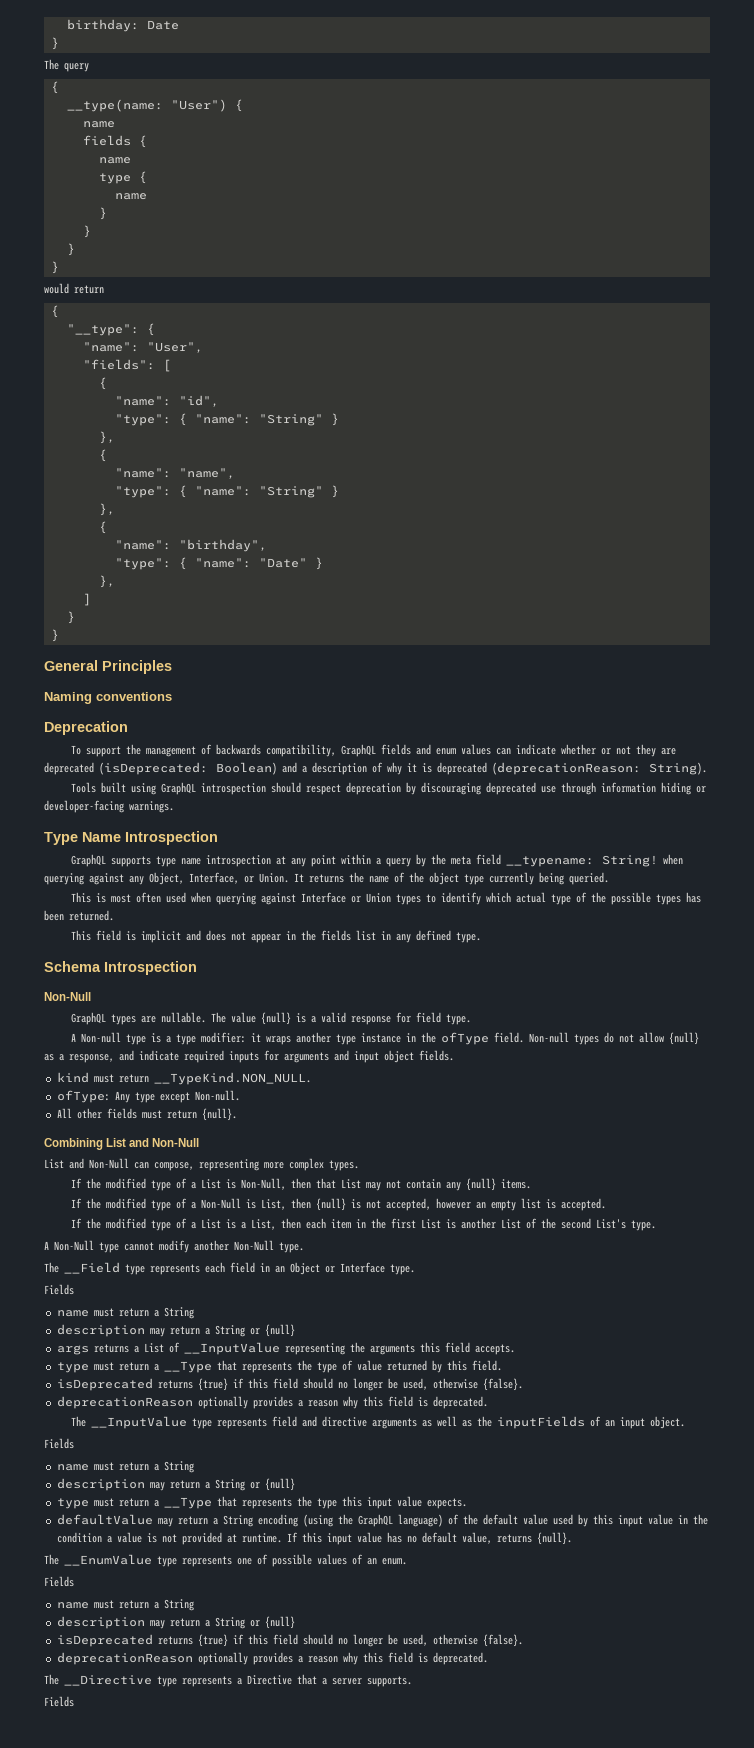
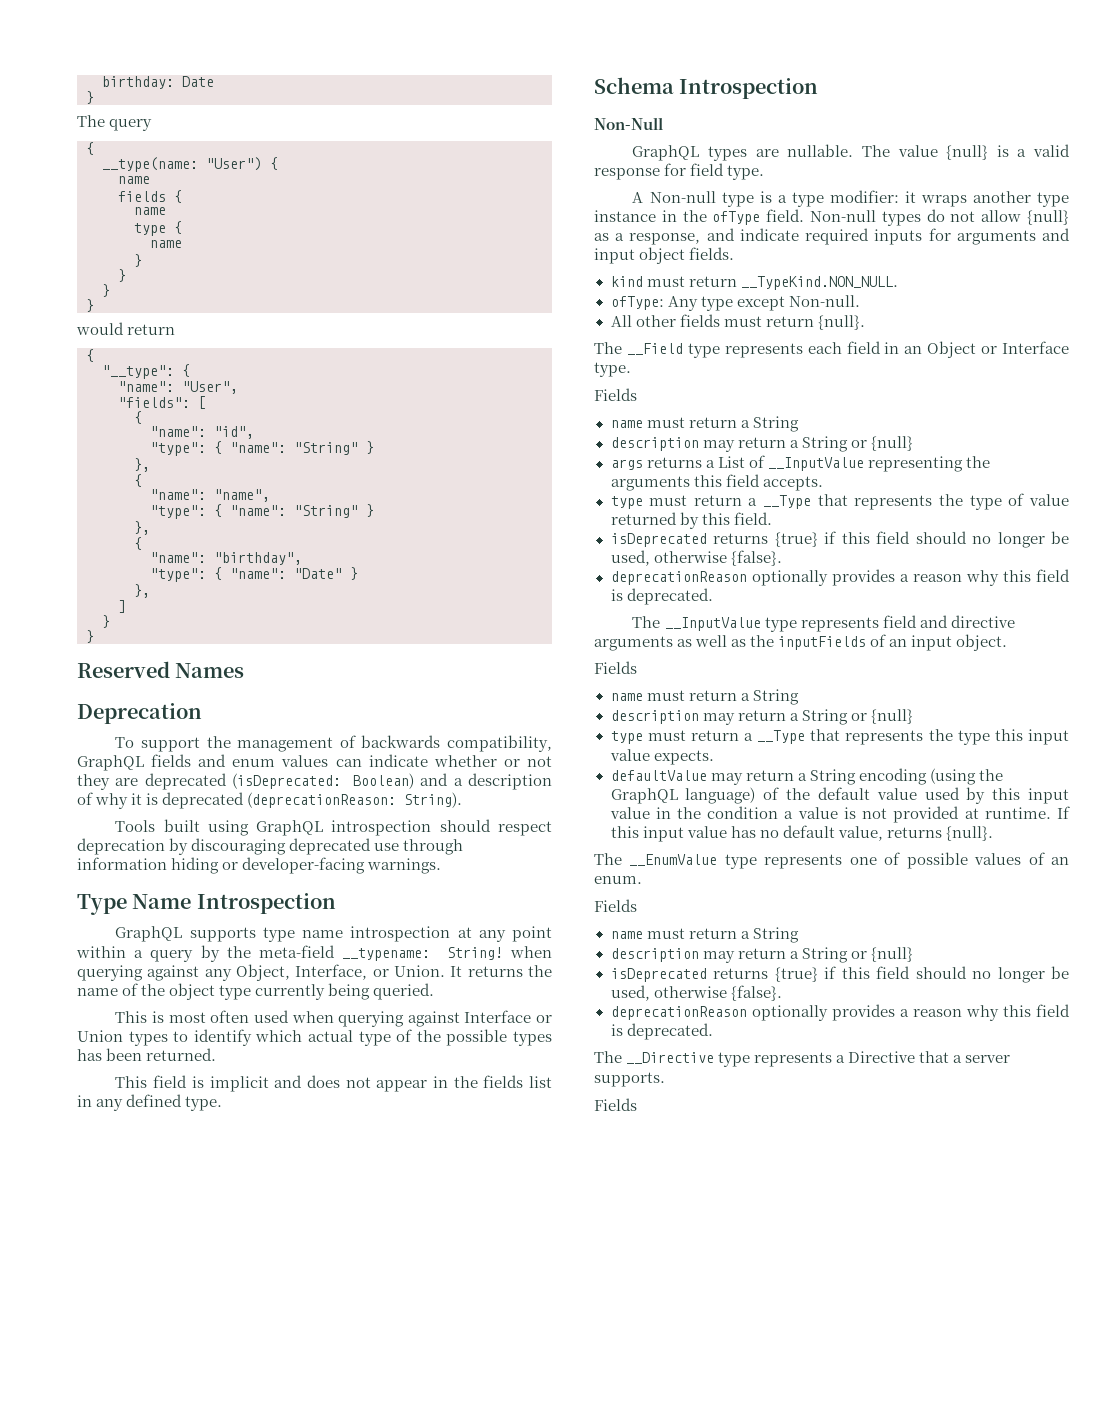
- General Principles
- Naming conventions
+ Reserved Names
- GraphQL supports type name introspection at any point within a query by the meta field __typename: String! when querying against any Object, Interface, or Union.
+ GraphQL supports type name introspection at any point within a query by the meta-field __typename: String! when querying against any Object, Interface, or Union.
- Combining List and Non-Null
- List and Non-Null can compose, representing more complex types.
- If the modified type of a List is Non-Null, then that List may not contain any {null} items.
- If the modified type of a Non-Null is List, then {null} is not accepted, however an empty list is accepted.
- If the modified type of a List is a List, then each item in the first List is another List of the second List's type.
- A Non-Null type cannot modify another Non-Null type.

